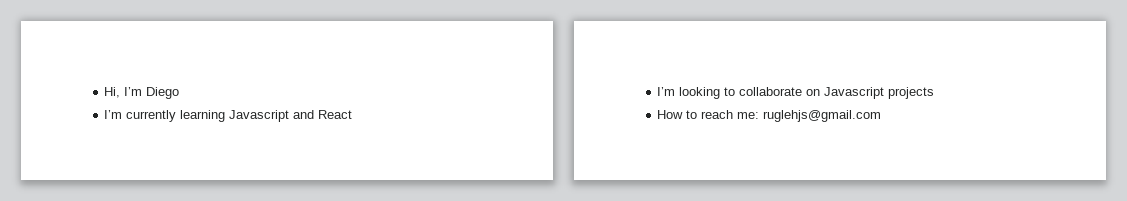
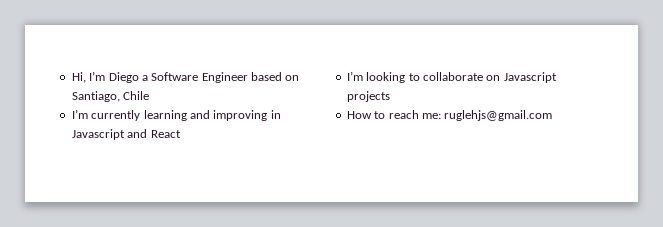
- Hi, I’m Diego
+ Hi, I’m Diego a Software Engineer based on Santiago, Chile
- I’m currently learning Javascript and React
+ I’m currently learning and improving in Javascript and React

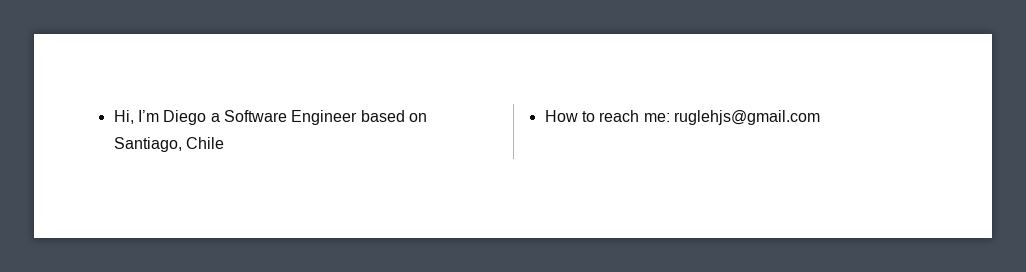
- I’m currently learning and improving in Javascript and React
- I’m looking to collaborate on Javascript projects

